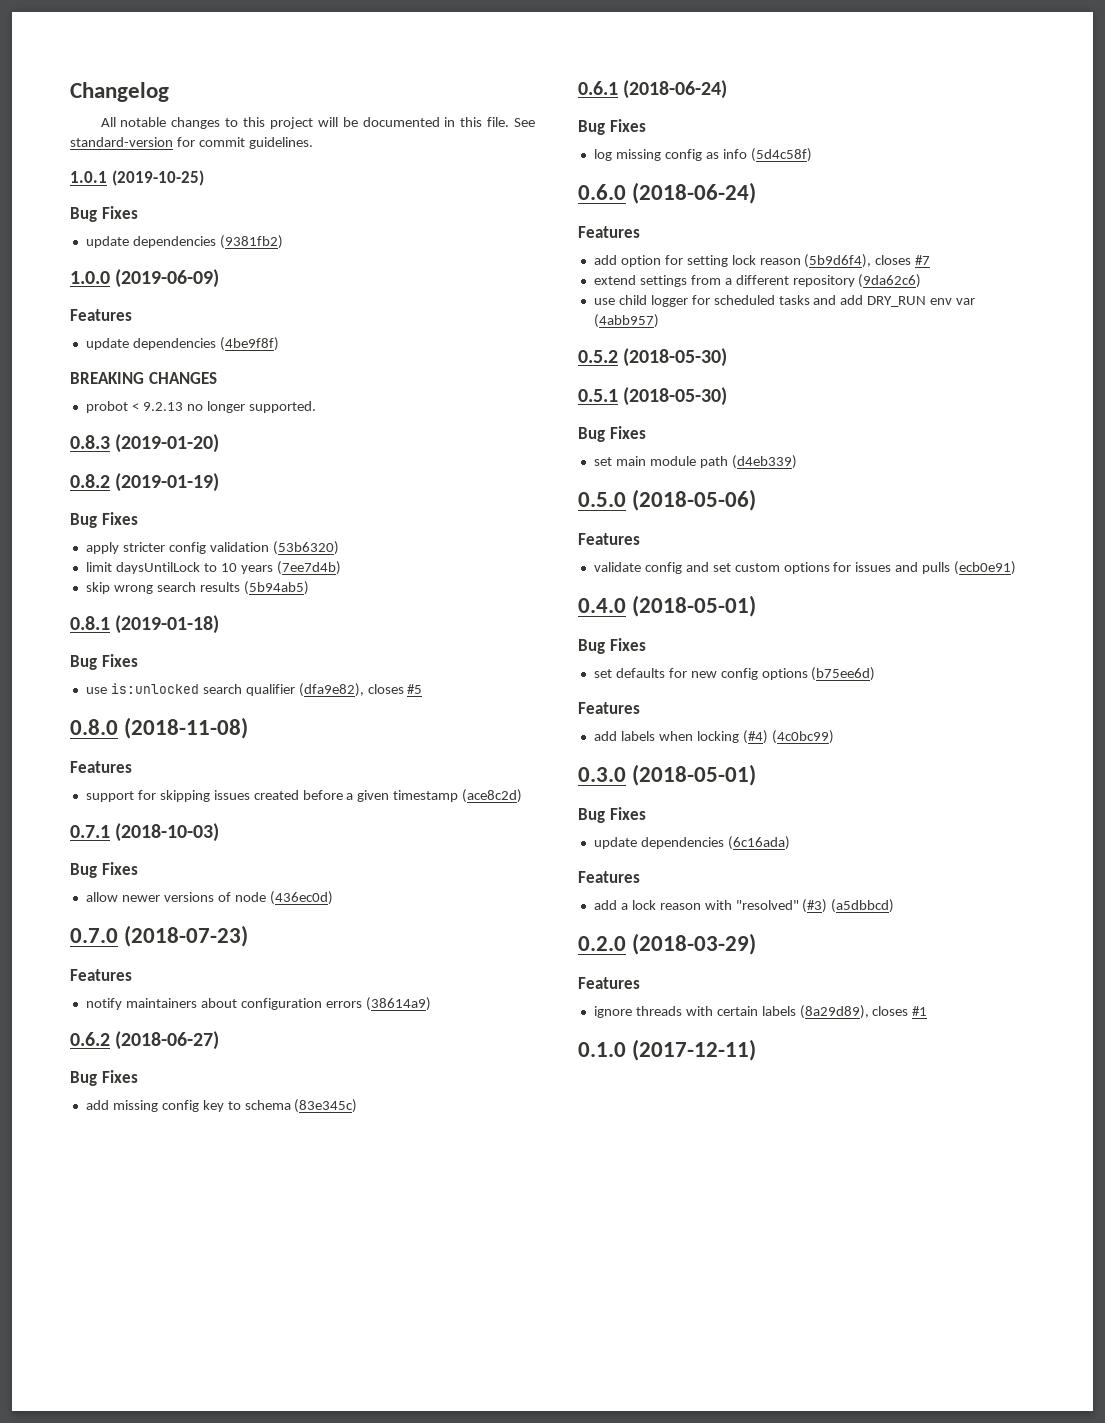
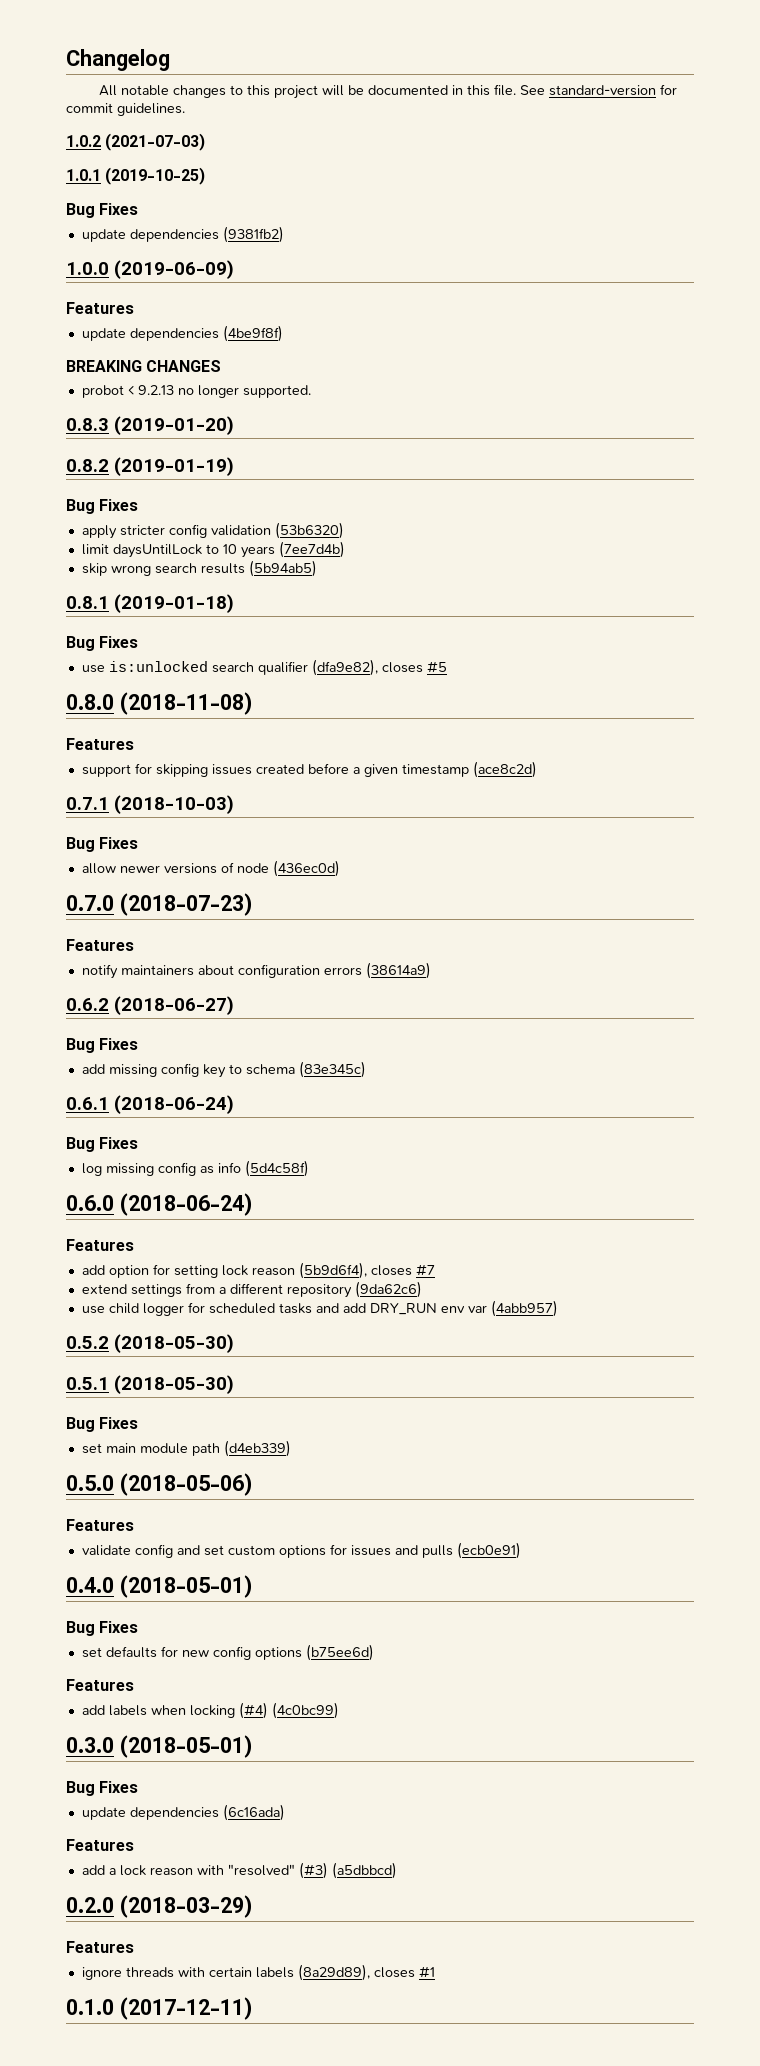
+ 1.0.2 (2021-07-03)

